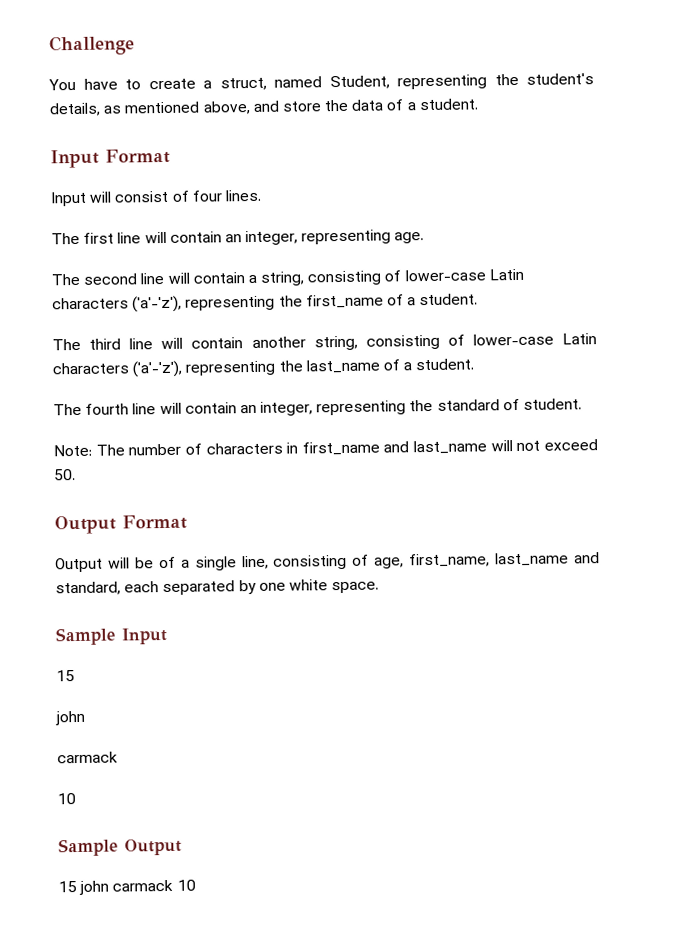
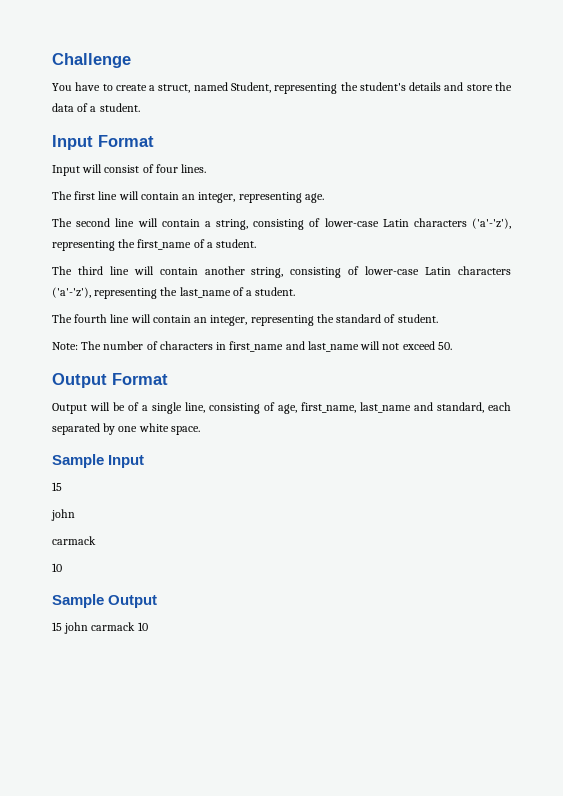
- You have to create a struct, named Student, representing the student's details, as mentioned above, and store the data of a student.
+ You have to create a struct, named Student, representing the student's details and store the data of a student.

